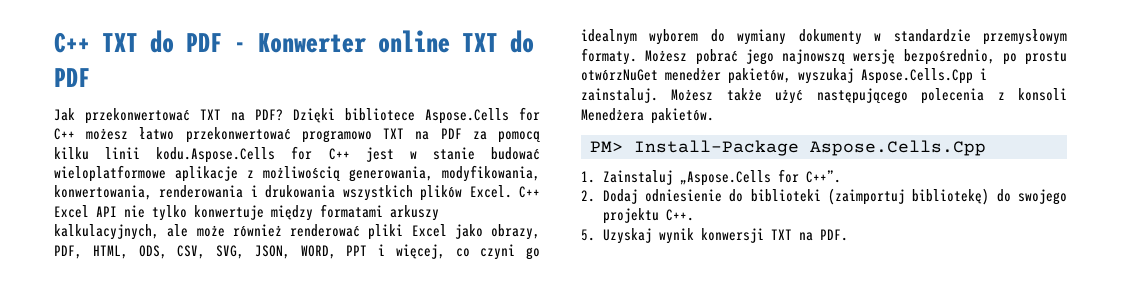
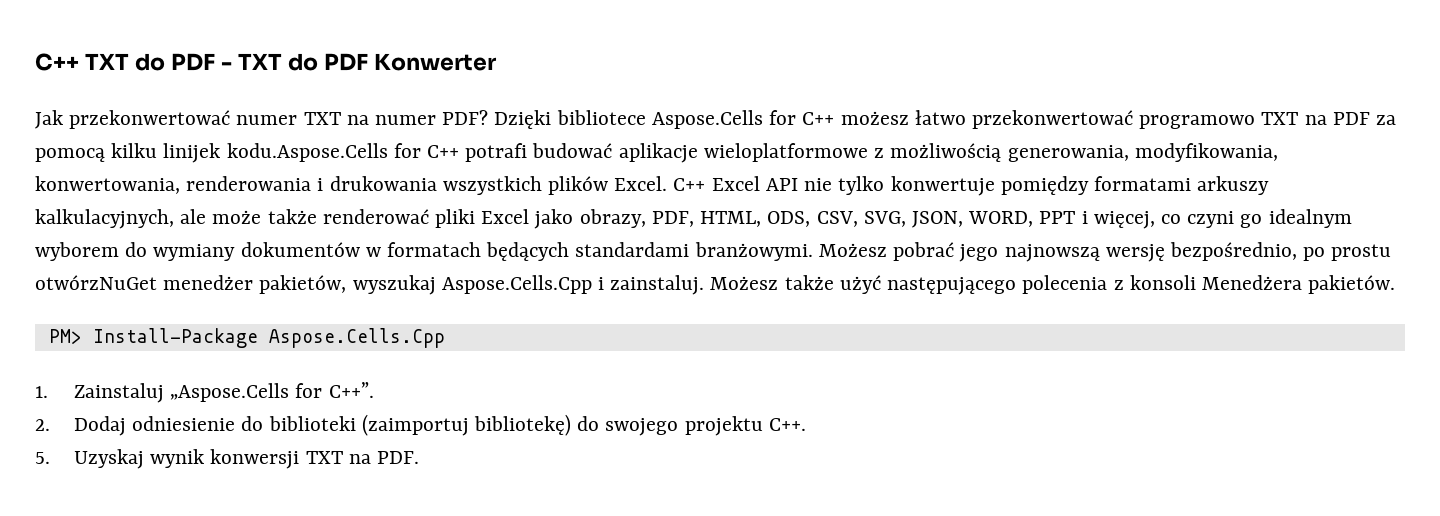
- C++ TXT do PDF - Konwerter online TXT do PDF
+ C++ TXT do PDF - TXT do PDF Konwerter
- Jak przekonwertować TXT na PDF?
+ Jak przekonwertować numer TXT na numer PDF?
- Dzięki bibliotece Aspose.Cells for C++ możesz łatwo przekonwertować programowo TXT na PDF za pomocą kilku linii kodu.Aspose.Cells for C++ jest w stanie budować wieloplatformowe aplikacje z możliwością generowania, modyfikowania, konwertowania, renderowania i drukowania wszystkich plików Excel.
+ Dzięki bibliotece Aspose.Cells for C++ możesz łatwo przekonwertować programowo TXT na PDF za pomocą kilku linijek kodu.Aspose.Cells for C++ potrafi budować aplikacje wieloplatformowe z możliwością generowania, modyfikowania, konwertowania, renderowania i drukowania wszystkich plików Excel.
- C++ Excel API nie tylko konwertuje między formatami arkuszy kalkulacyjnych, ale może również renderować pliki Excel jako obrazy, PDF, HTML, ODS, CSV, SVG, JSON, WORD, PPT i więcej, co czyni go idealnym wyborem do wymiany dokumenty w standardzie przemysłowym formaty.
+ C++ Excel API nie tylko konwertuje pomiędzy formatami arkuszy kalkulacyjnych, ale może także renderować pliki Excel jako obrazy, PDF, HTML, ODS, CSV, SVG, JSON, WORD, PPT i więcej, co czyni go idealnym wyborem do wymiany dokumentów w formatach będących standardami branżowymi.

